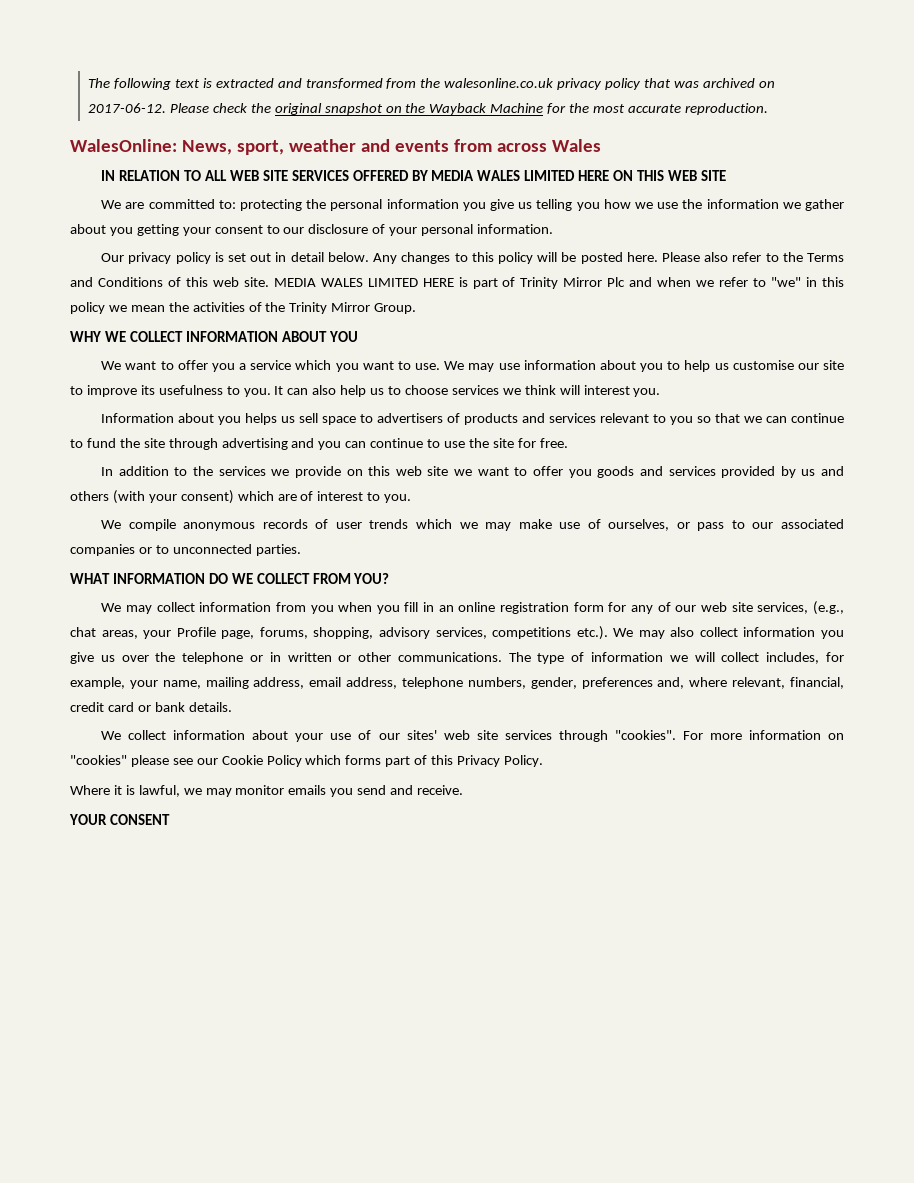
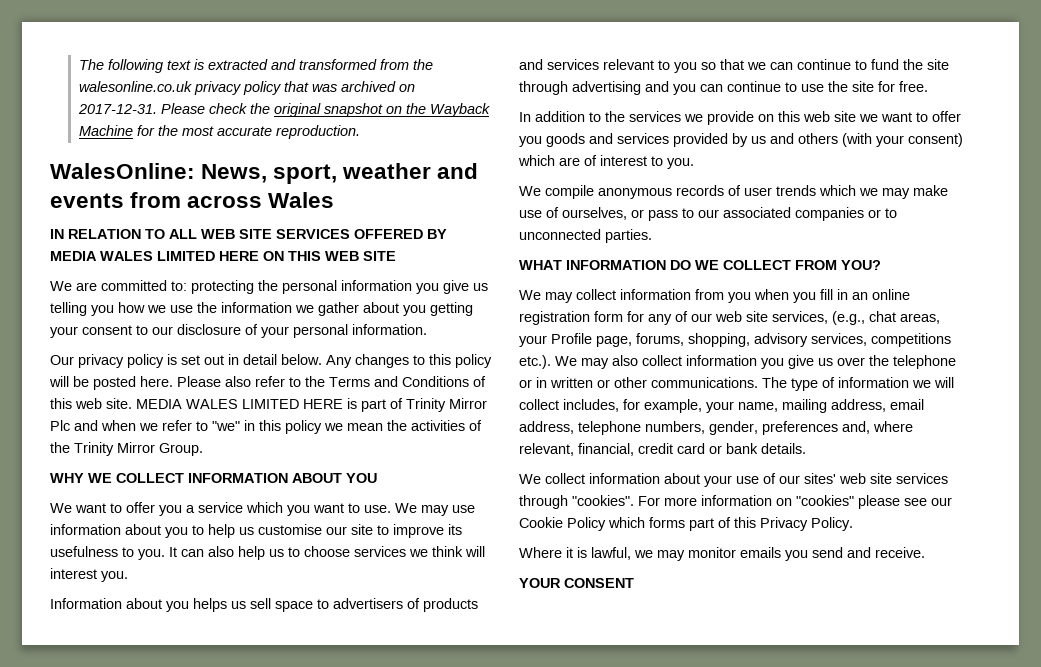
- The following text is extracted and transformed from the walesonline.co.uk privacy policy that was archived on 2017-06-12.
+ The following text is extracted and transformed from the walesonline.co.uk privacy policy that was archived on 2017-12-31.

